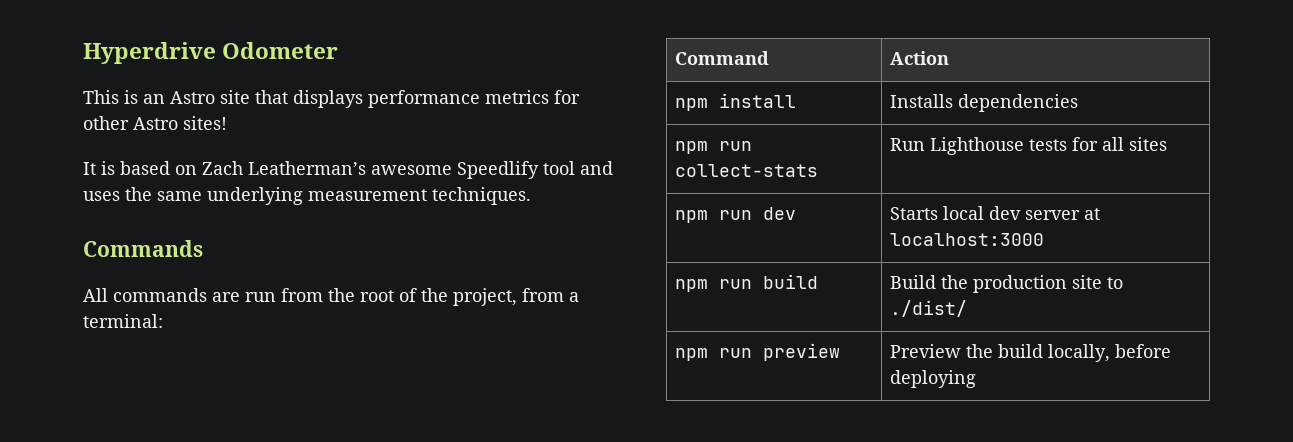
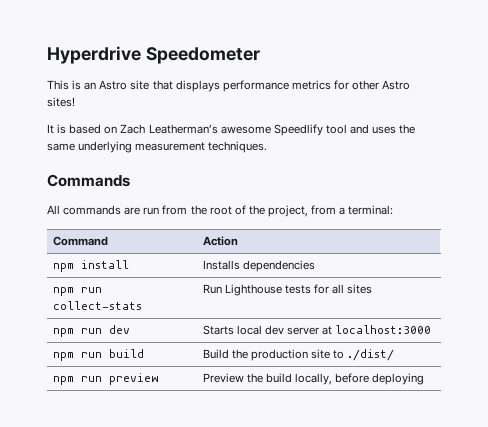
- Hyperdrive Odometer
+ Hyperdrive Speedometer

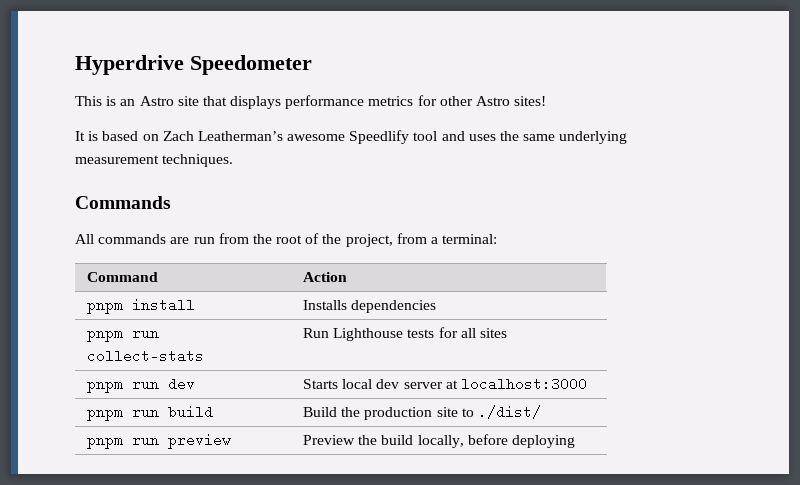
- npm install | Installs dependencies
+ pnpm install | Installs dependencies
- npm run collect-stats | Run Lighthouse tests for all sites
+ pnpm run collect-stats | Run Lighthouse tests for all sites
- npm run dev | Starts local dev server at localhost:3000
+ pnpm run dev | Starts local dev server at localhost:3000
- npm run build | Build the production site to ./dist/
+ pnpm run build | Build the production site to ./dist/
- npm run preview | Preview the build locally, before deploying
+ pnpm run preview | Preview the build locally, before deploying

